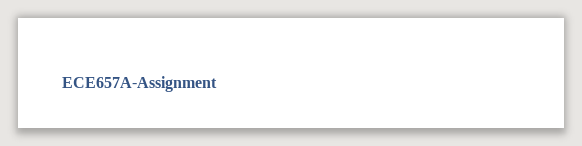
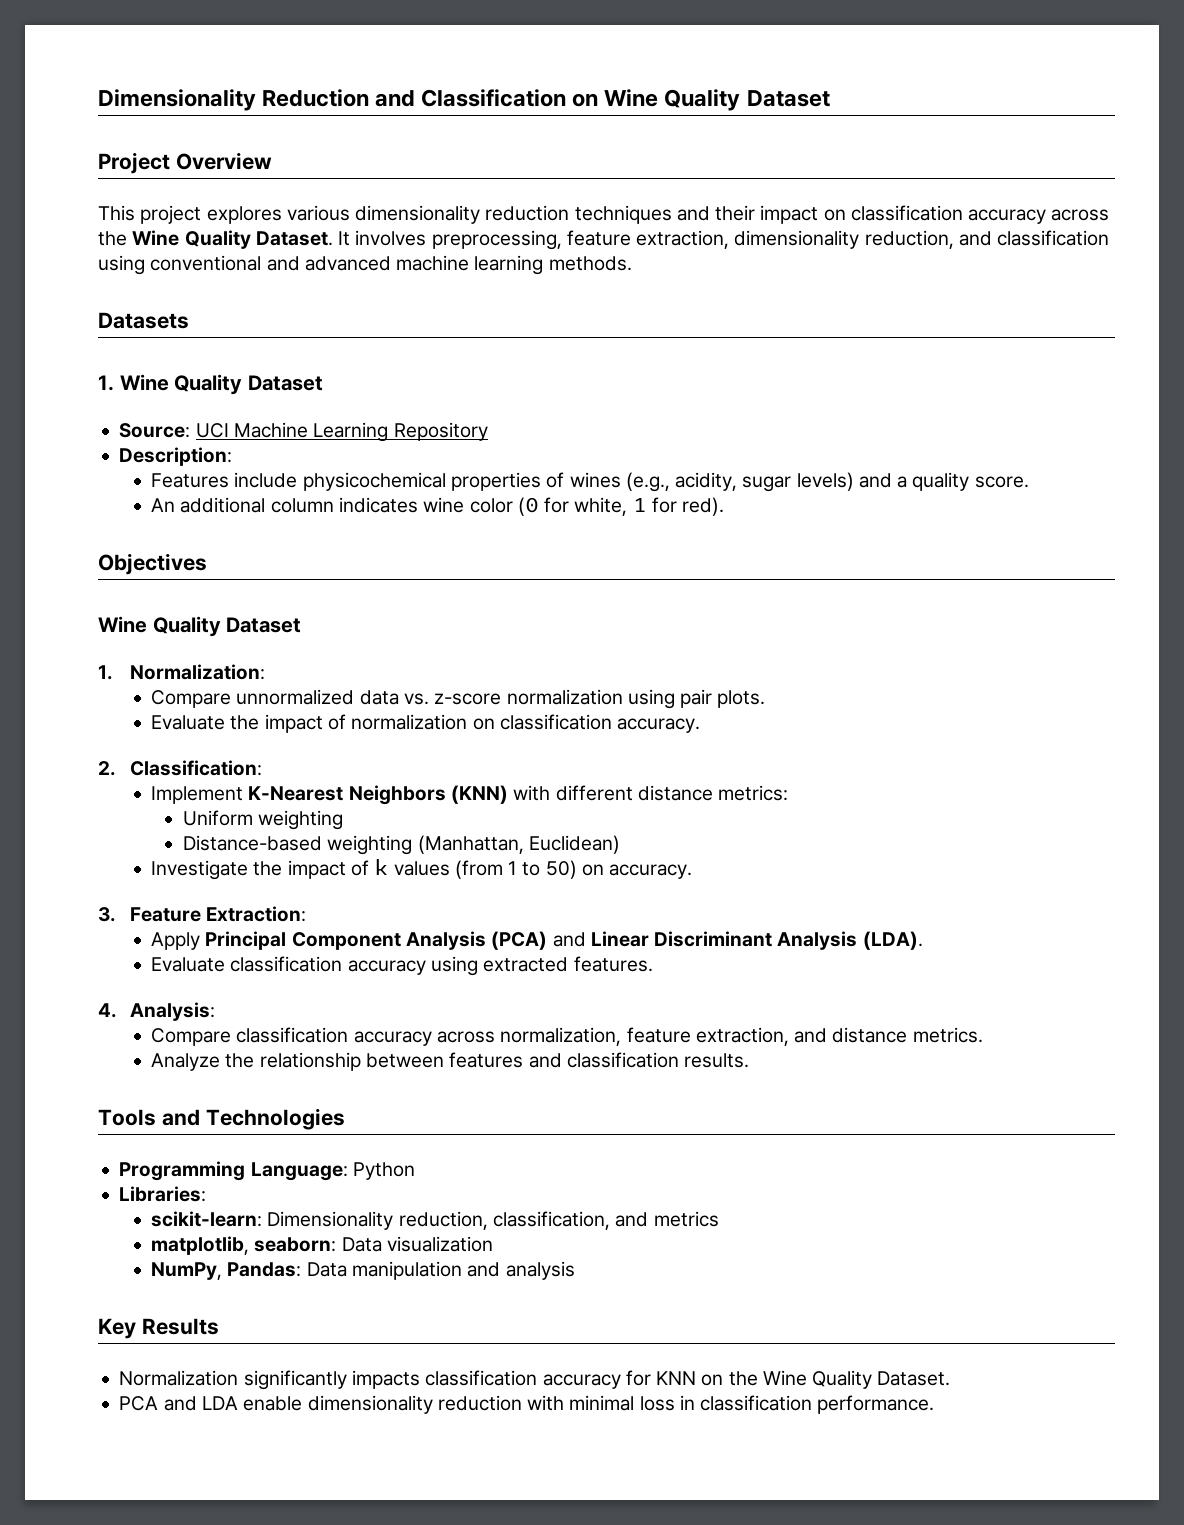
- ECE657A-Assignment
+ Dimensionality Reduction and Classification on Wine Quality Dataset
+ Project Overview
+ This project explores various dimensionality reduction techniques and their impact on classification accuracy across the Wine Quality Dataset. It involves preprocessing, feature extraction, dimensionality reduction, and classification using conventional and advanced machine learning methods.
+ Datasets
+ 1. Wine Quality Dataset
+ Source: UCI Machine Learning Repository
+ Description:
+ Features include physicochemical properties of wines (e.g., acidity, sugar levels) and a quality score.
+ An additional column indicates wine color (0 for white, 1 for red).
+ Objectives
+ Wine Quality Dataset
+ 1. Normalization:
+ Compare unnormalized data vs. z-score normalization using pair plots.
+ Evaluate the impact of normalization on classification accuracy.
+ 2. Classification:
+ Implement K-Nearest Neighbors (KNN) with different distance metrics:
+ Uniform weighting
+ Distance-based weighting (Manhattan, Euclidean)
+ Investigate the impact of k values (from 1 to 50) on accuracy.
+ 3. Feature Extraction:
+ Apply Principal Component Analysis (PCA) and Linear Discriminant Analysis (LDA).
+ Evaluate classification accuracy using extracted features.
+ 4. Analysis:
+ Compare classification accuracy across normalization, feature extraction, and distance metrics.
+ Analyze the relationship between features and classification results.
+ Tools and Technologies
+ Programming Language: Python
+ Libraries:
+ scikit-learn: Dimensionality reduction, classification, and metrics
+ matplotlib, seaborn: Data visualization
+ NumPy, Pandas: Data manipulation and analysis
+ Key Results
+ Normalization significantly impacts classification accuracy for KNN on the Wine Quality Dataset.
+ PCA and LDA enable dimensionality reduction with minimal loss in classification performance.

